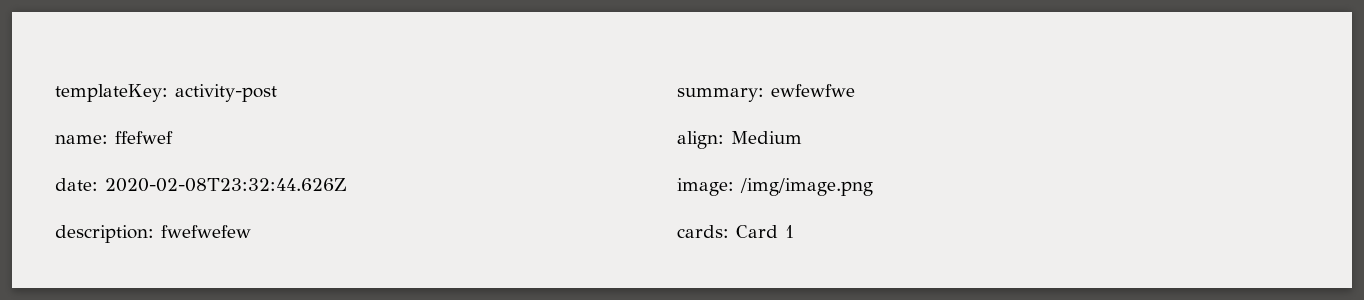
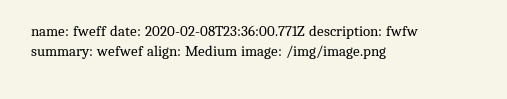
- templateKey: activity-post
- name: ffefwef
- date: 2020-02-08T23:32:44.626Z
- description: fwefwefew
- summary: ewfewfwe
- align: Medium
- image: /img/image.png
+ name: fweff date: 2020-02-08T23:36:00.771Z description: fwfw summary: wefwef align: Medium image: /img/image.png
- cards: Card 1

